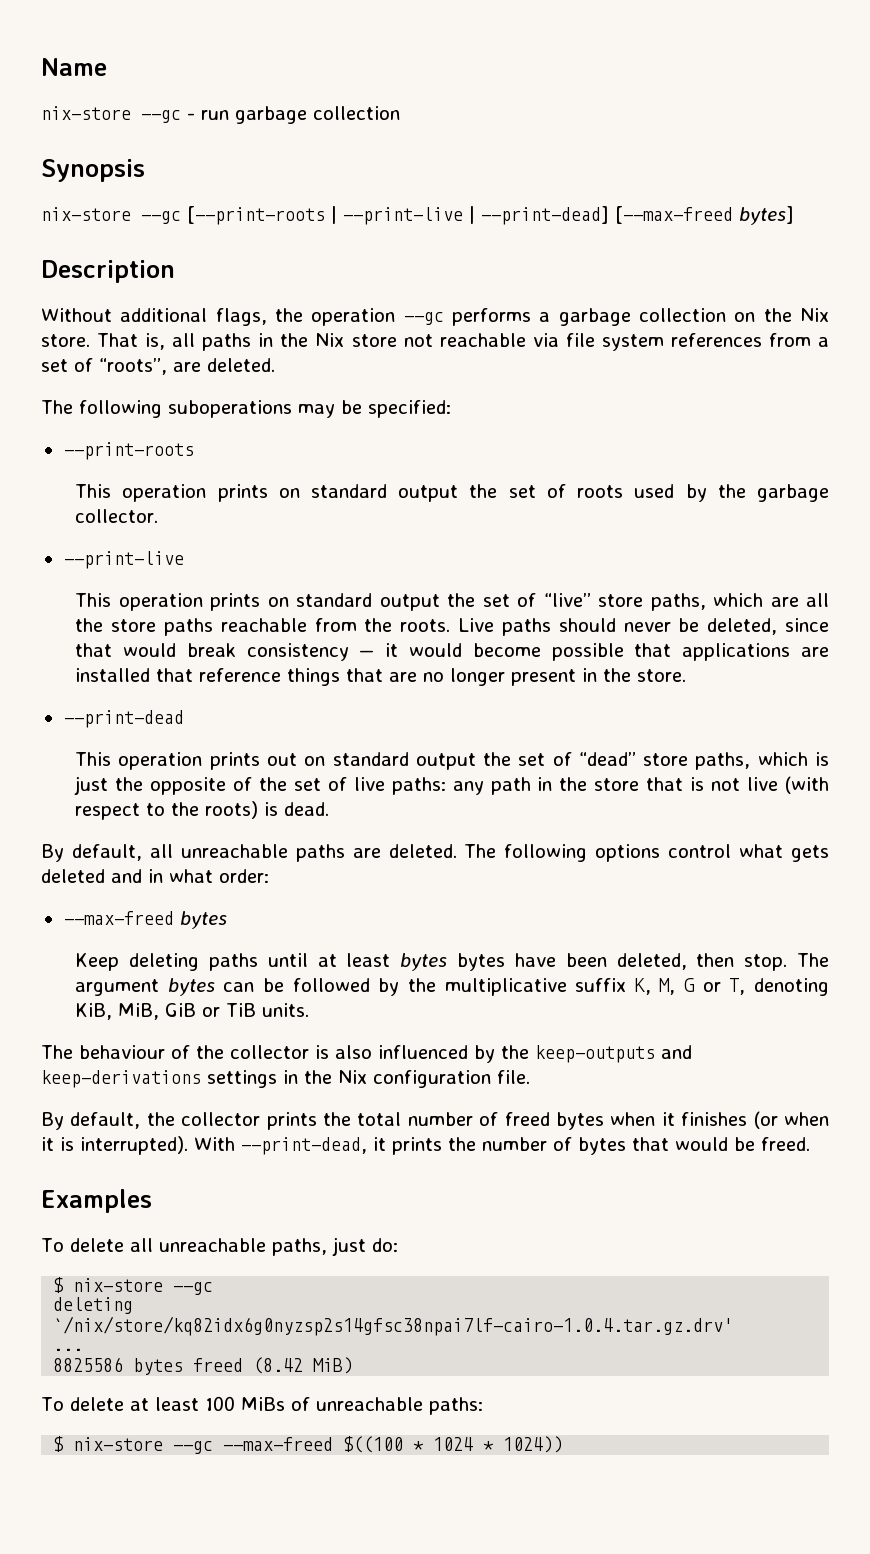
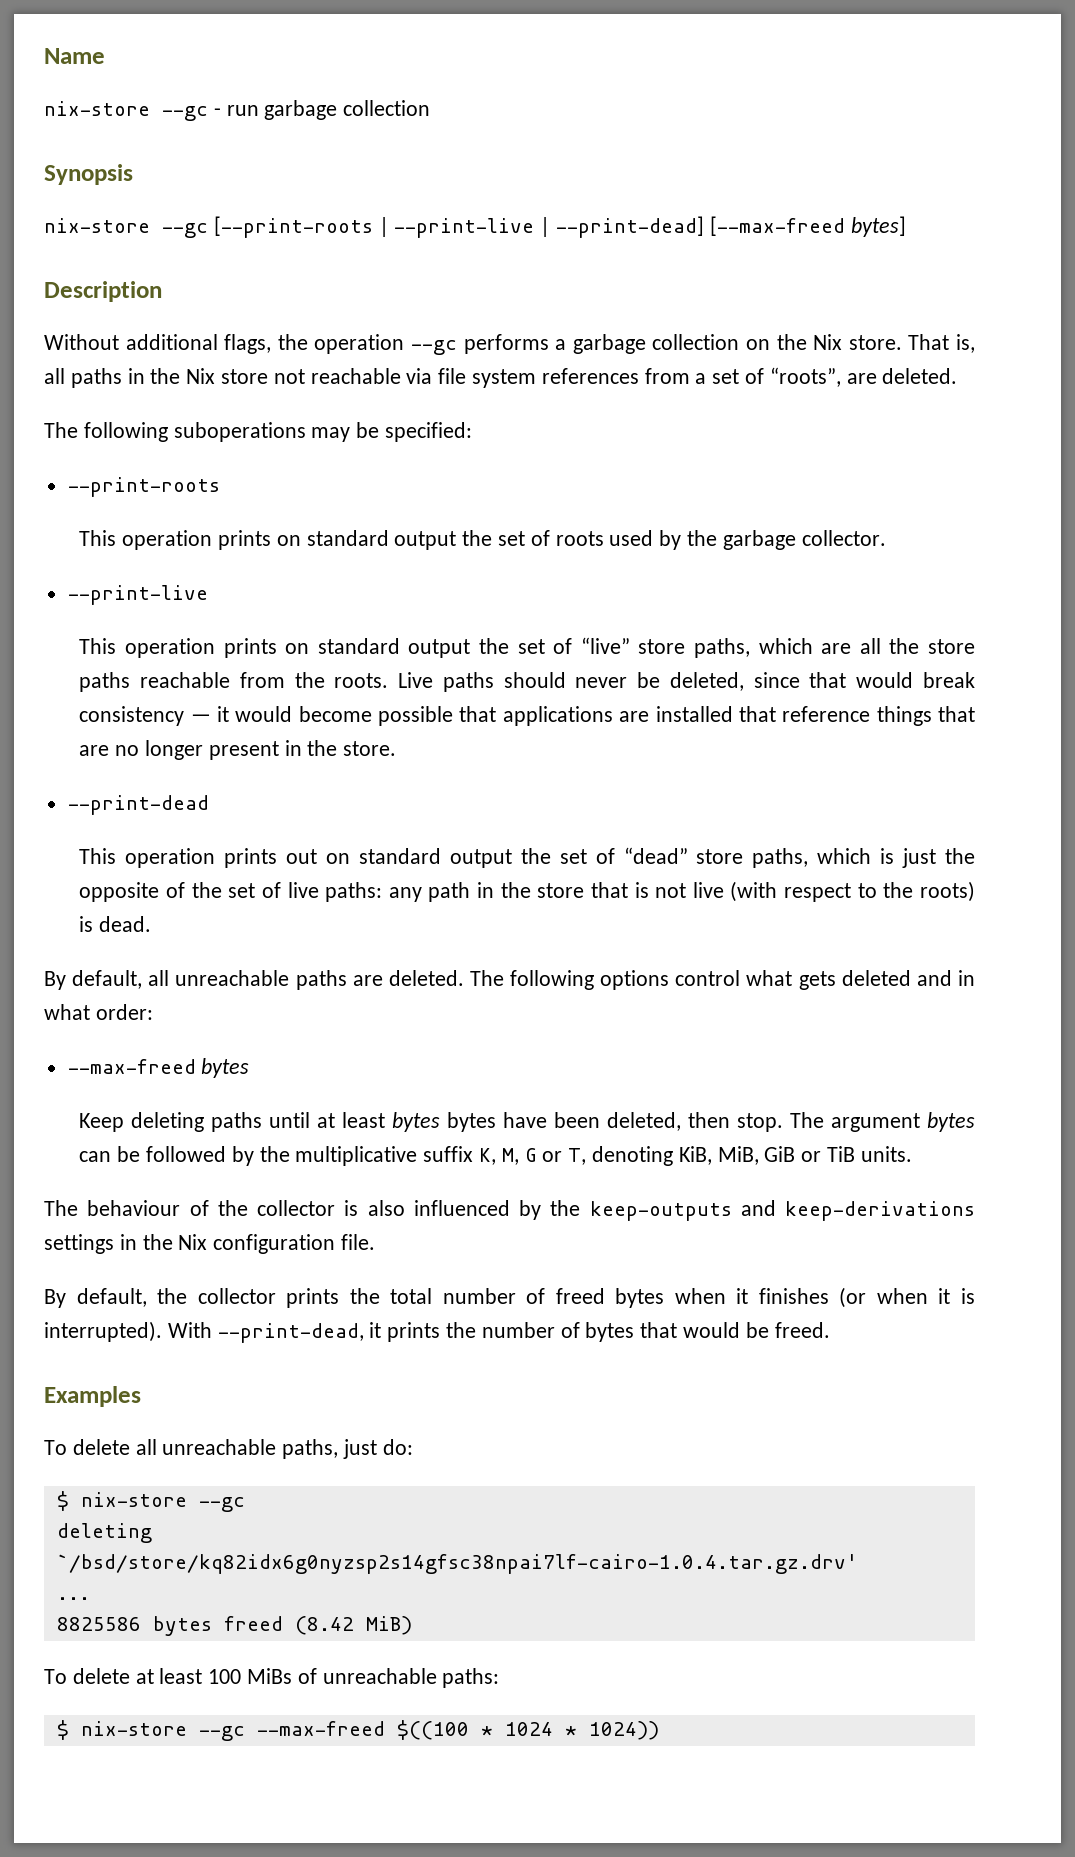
- deleting `/nix/store/kq82idx6g0nyzsp2s14gfsc38npai7lf-cairo-1.0.4.tar.gz.drv'
+ deleting `/bsd/store/kq82idx6g0nyzsp2s14gfsc38npai7lf-cairo-1.0.4.tar.gz.drv'

